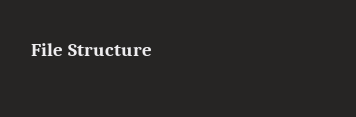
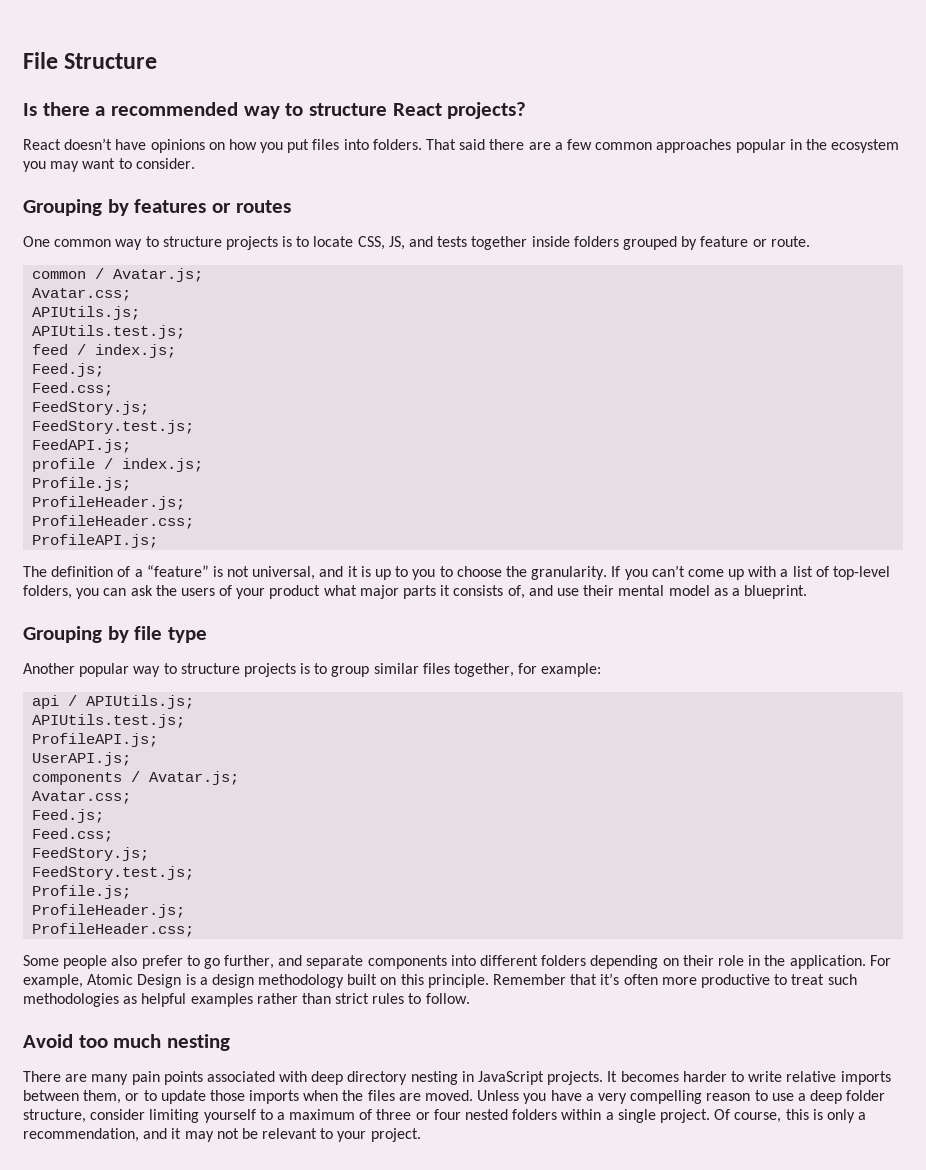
+ Is there a recommended way to structure React projects?
+ React doesn’t have opinions on how you put files into folders. That said there are a few common approaches popular in the ecosystem you may want to consider.
+ Grouping by features or routes
+ One common way to structure projects is to locate CSS, JS, and tests together inside folders grouped by feature or route.
+ common / Avatar.js;
+ Avatar.css;
+ APIUtils.js;
+ APIUtils.test.js;
+ feed / index.js;
+ Feed.js;
+ Feed.css;
+ FeedStory.js;
+ FeedStory.test.js;
+ FeedAPI.js;
+ profile / index.js;
+ Profile.js;
+ ProfileHeader.js;
+ ProfileHeader.css;
+ ProfileAPI.js;
+ The definition of a “feature” is not universal, and it is up to you to choose the granularity. If you can’t come up with a list of top-level folders, you can ask the users of your product what major parts it consists of, and use their mental model as a blueprint.
+ Grouping by file type
+ Another popular way to structure projects is to group similar files together, for example:
+ api / APIUtils.js;
+ APIUtils.test.js;
+ ProfileAPI.js;
+ UserAPI.js;
+ components / Avatar.js;
+ Avatar.css;
+ Feed.js;
+ Feed.css;
+ FeedStory.js;
+ FeedStory.test.js;
+ Profile.js;
+ ProfileHeader.js;
+ ProfileHeader.css;
+ Some people also prefer to go further, and separate components into different folders depending on their role in the application. For example, Atomic Design is a design methodology built on this principle. Remember that it’s often more productive to treat such methodologies as helpful examples rather than strict rules to follow.
+ Avoid too much nesting
+ There are many pain points associated with deep directory nesting in JavaScript projects. It becomes harder to write relative imports between them, or to update those imports when the files are moved. Unless you have a very compelling reason to use a deep folder structure, consider limiting yourself to a maximum of three or four nested folders within a single project. Of course, this is only a recommendation, and it may not be relevant to your project.

